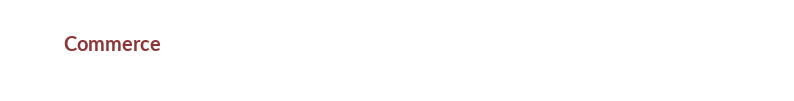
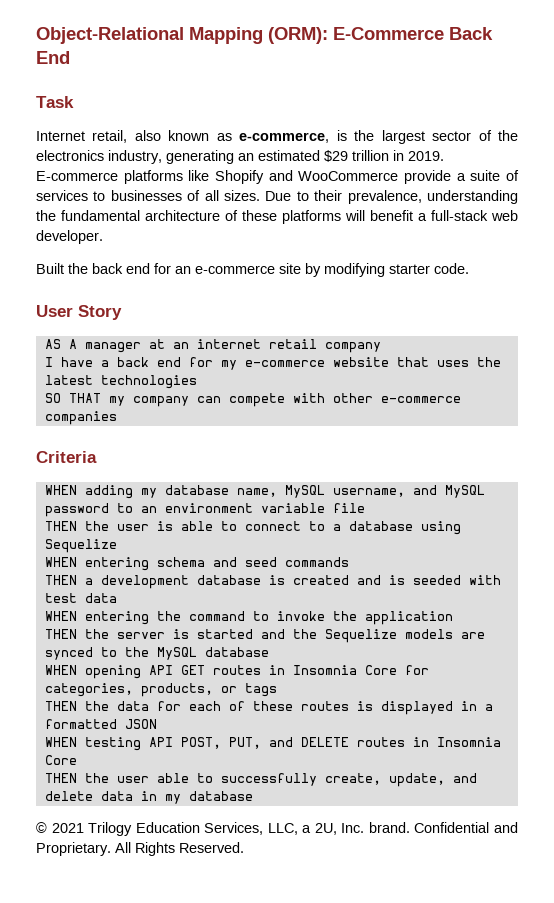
- Commerce
+ Object-Relational Mapping (ORM): E-Commerce Back End
+ Task
+ Internet retail, also known as e-commerce, is the largest sector of the electronics industry, generating an estimated $29 trillion in 2019. E-commerce platforms like Shopify and WooCommerce provide a suite of services to businesses of all sizes. Due to their prevalence, understanding the fundamental architecture of these platforms will benefit a full-stack web developer.
+ Built the back end for an e-commerce site by modifying starter code.
+ User Story
+ AS A manager at an internet retail company
+ I have a back end for my e-commerce website that uses the latest technologies
+ SO THAT my company can compete with other e-commerce companies
+ Criteria
+ WHEN adding my database name, MySQL username, and MySQL password to an environment variable file
+ THEN the user is able to connect to a database using Sequelize
+ WHEN entering schema and seed commands
+ THEN a development database is created and is seeded with test data
+ WHEN entering the command to invoke the application
+ THEN the server is started and the Sequelize models are synced to the MySQL database
+ WHEN opening API GET routes in Insomnia Core for categories, products, or tags
+ THEN the data for each of these routes is displayed in a formatted JSON
+ WHEN testing API POST, PUT, and DELETE routes in Insomnia Core
+ THEN the user able to successfully create, update, and delete data in my database
+ © 2021 Trilogy Education Services, LLC, a 2U, Inc. brand. Confidential and Proprietary. All Rights Reserved.

